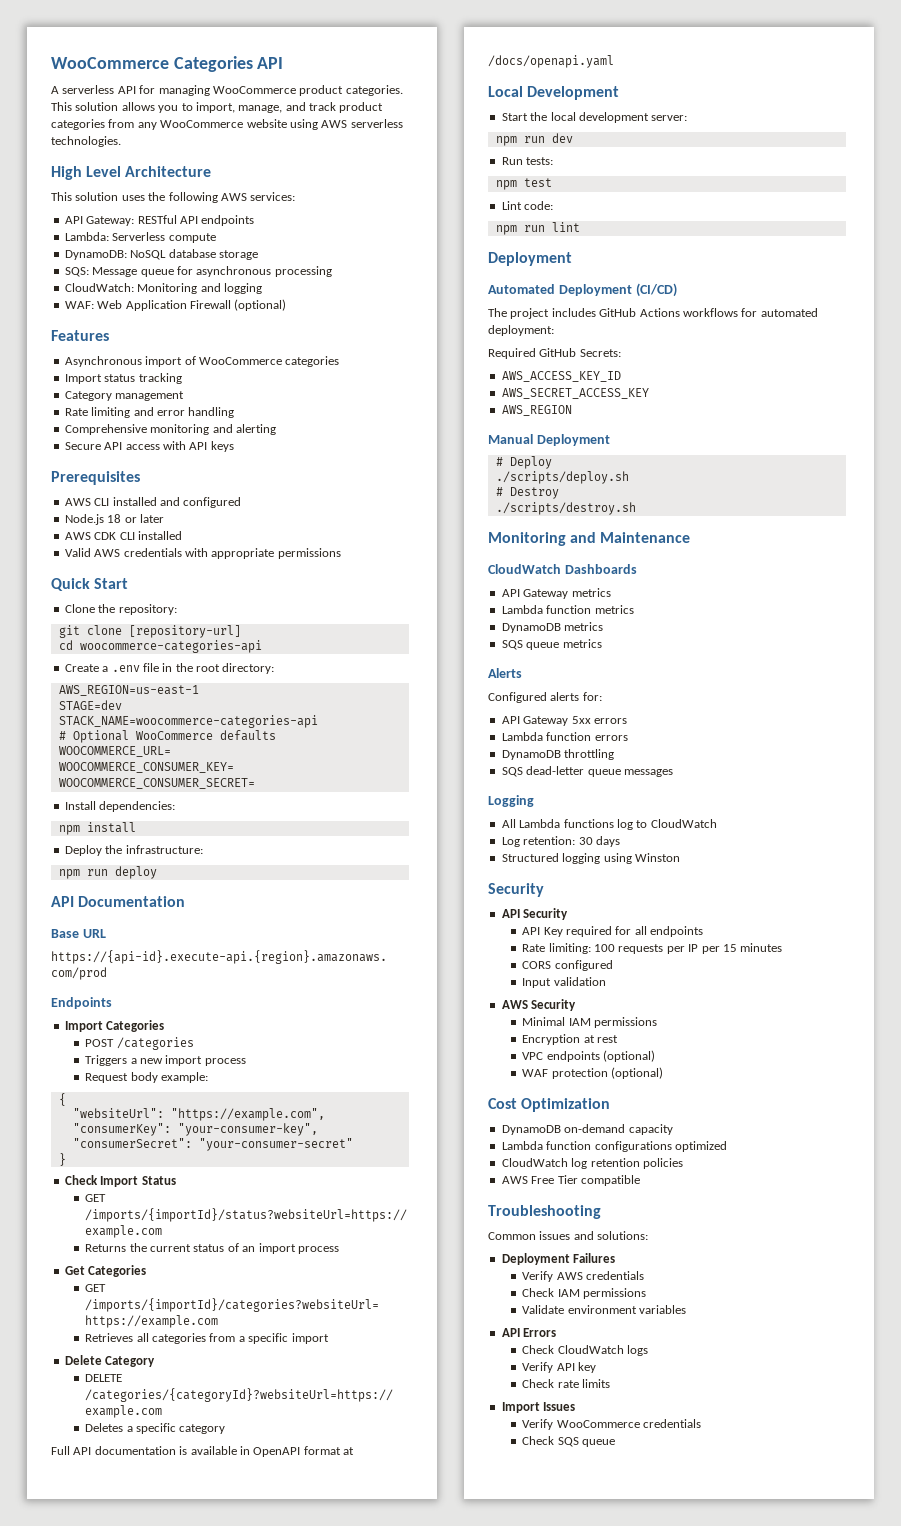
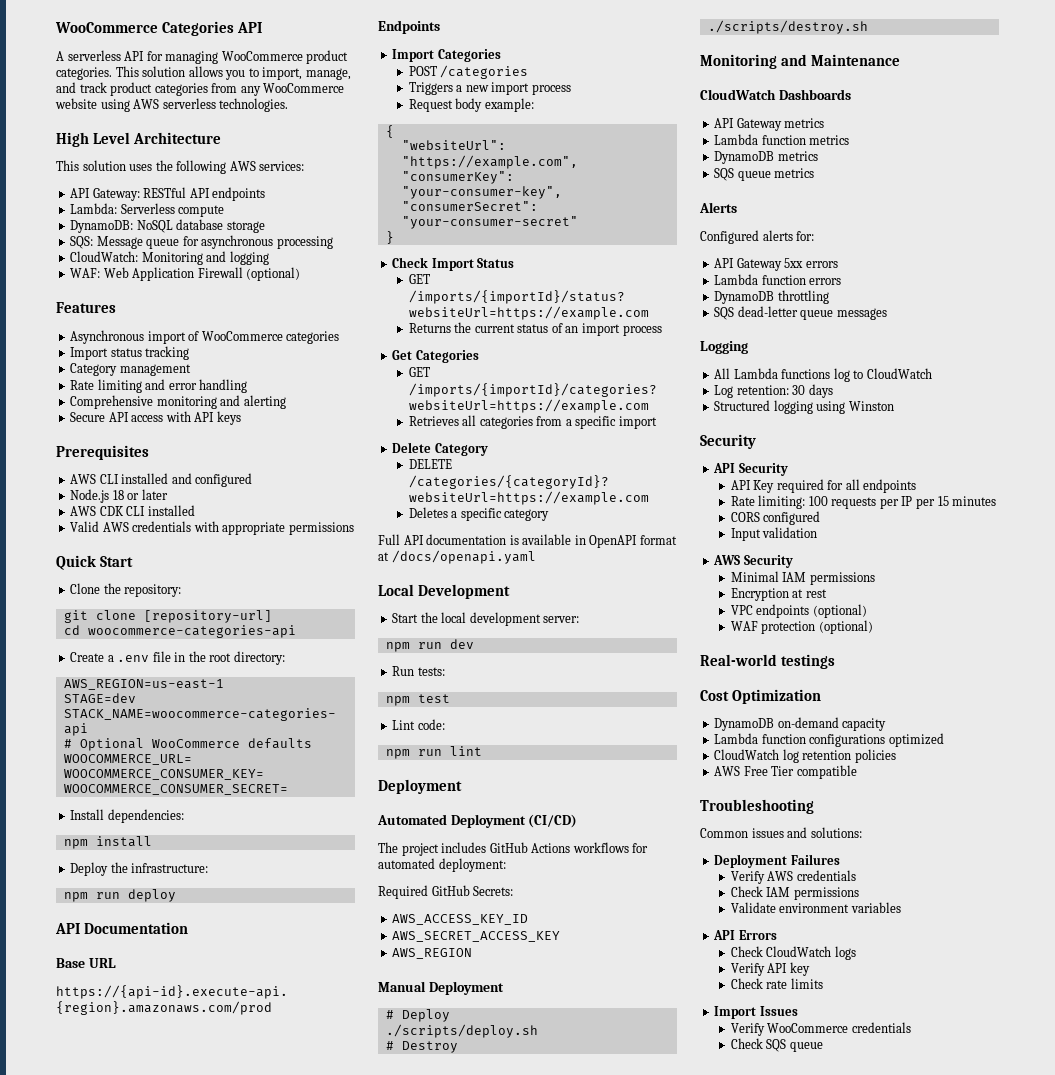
+ Real-world testings

